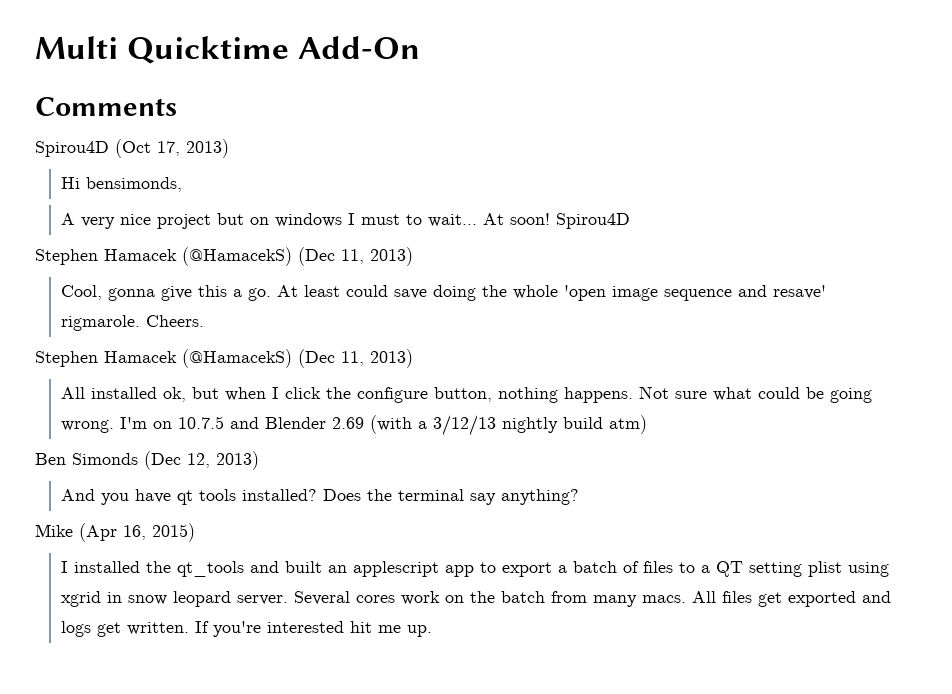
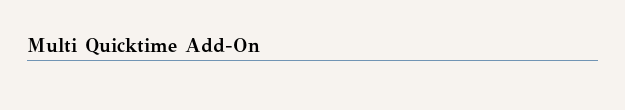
- Comments
- Spirou4D (Oct 17, 2013)
- Hi bensimonds,
- A very nice project but on windows I must to wait... At soon! Spirou4D
- Stephen Hamacek (@HamacekS) (Dec 11, 2013)
- Cool, gonna give this a go. At least could save doing the whole 'open image sequence and resave' rigmarole. Cheers.
- Stephen Hamacek (@HamacekS) (Dec 11, 2013)
- All installed ok, but when I click the configure button, nothing happens. Not sure what could be going wrong. I'm on 10.7.5 and Blender 2.69 (with a 3/12/13 nightly build atm)
- Ben Simonds (Dec 12, 2013)
- And you have qt tools installed? Does the terminal say anything?
- Mike (Apr 16, 2015)
- I installed the qt_tools and built an applescript app to export a batch of files to a QT setting plist using xgrid in snow leopard server. Several cores work on the batch from many macs. All files get exported and logs get written. If you're interested hit me up.

